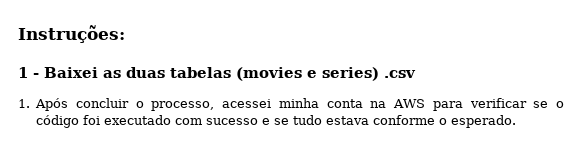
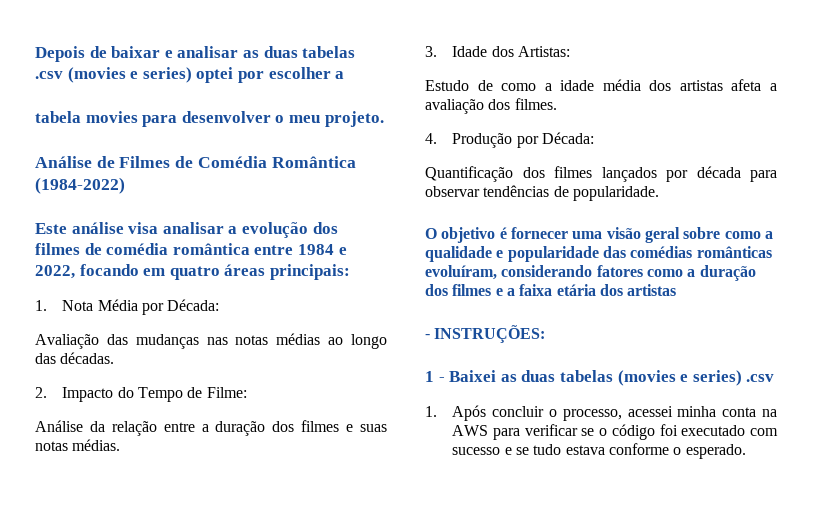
- Instruções:
+ Depois de baixar e analisar as duas tabelas .csv (movies e series) optei por escolher a
+ tabela movies para desenvolver o meu projeto.
+ Análise de Filmes de Comédia Romântica (1984-2022)
+ Este análise visa analisar a evolução dos filmes de comédia romântica entre 1984 e 2022, focando em quatro áreas principais:
+ 1. Nota Média por Década:
+ Avaliação das mudanças nas notas médias ao longo das décadas.
+ 2. Impacto do Tempo de Filme:
+ Análise da relação entre a duração dos filmes e suas notas médias.
+ 3. Idade dos Artistas:
+ Estudo de como a idade média dos artistas afeta a avaliação dos filmes.
+ 4. Produção por Década:
+ Quantificação dos filmes lançados por década para observar tendências de popularidade.
+ O objetivo é fornecer uma visão geral sobre como a qualidade e popularidade das comédias românticas evoluíram, considerando fatores como a duração dos filmes e a faixa etária dos artistas
+ - INSTRUÇÕES:

